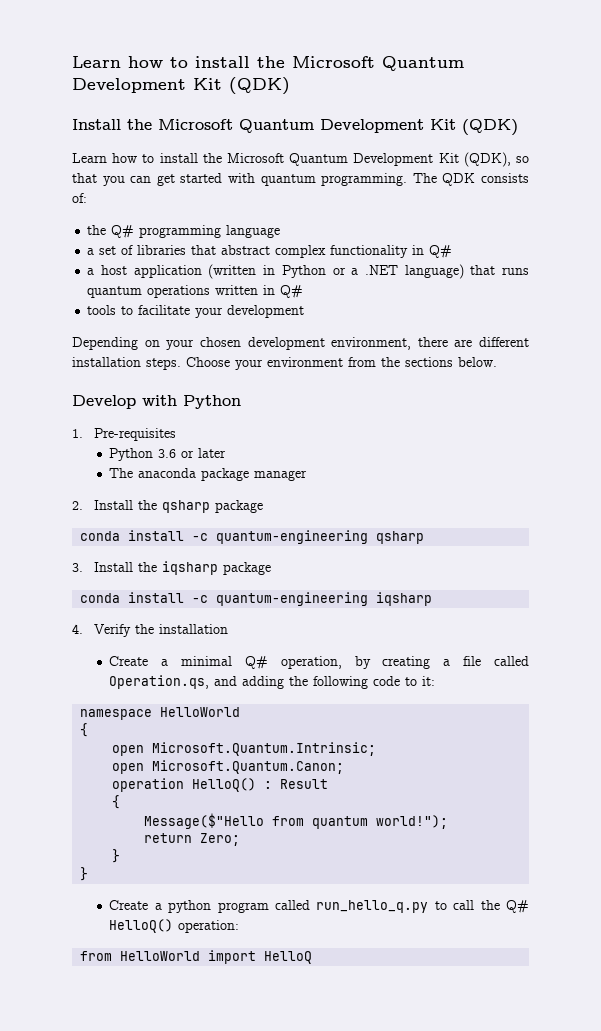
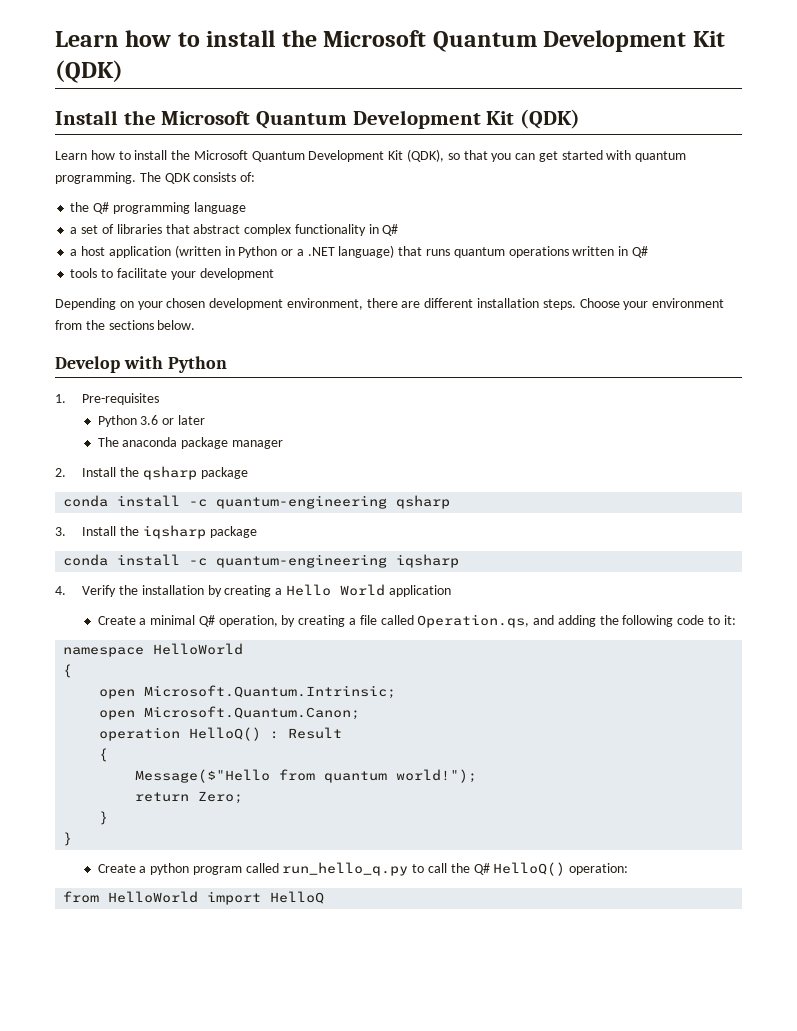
- 4. Verify the installation
+ 4. Verify the installation by creating a Hello World application

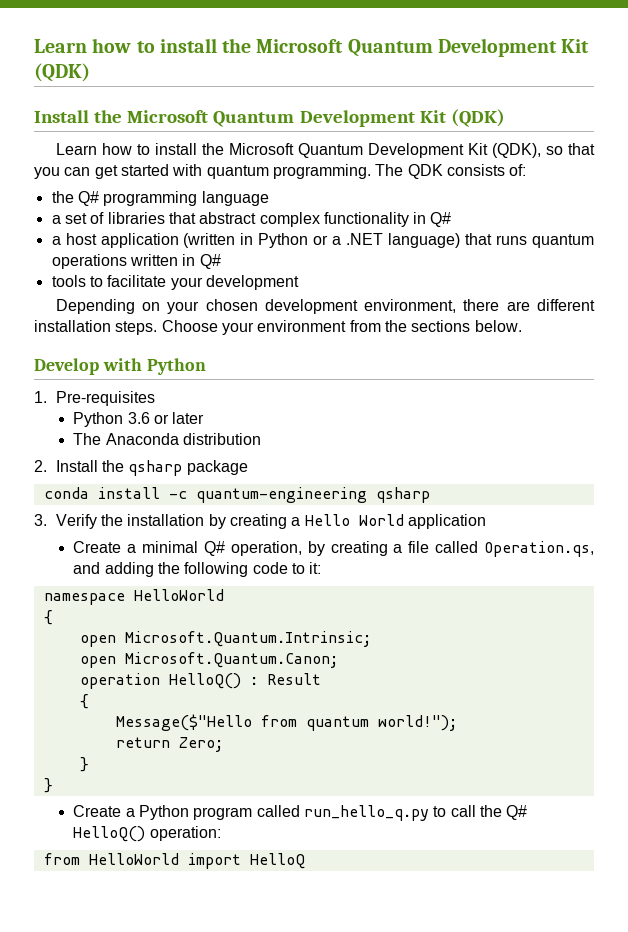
- The anaconda package manager
+ The Anaconda distribution
- 3. Install the iqsharp package
- conda install -c quantum-engineering iqsharp
- 4. Verify the installation by creating a Hello World application
+ 3. Verify the installation by creating a Hello World application
- Create a python program called run_hello_q.py to call the Q# HelloQ() operation:
+ Create a Python program called run_hello_q.py to call the Q# HelloQ() operation:

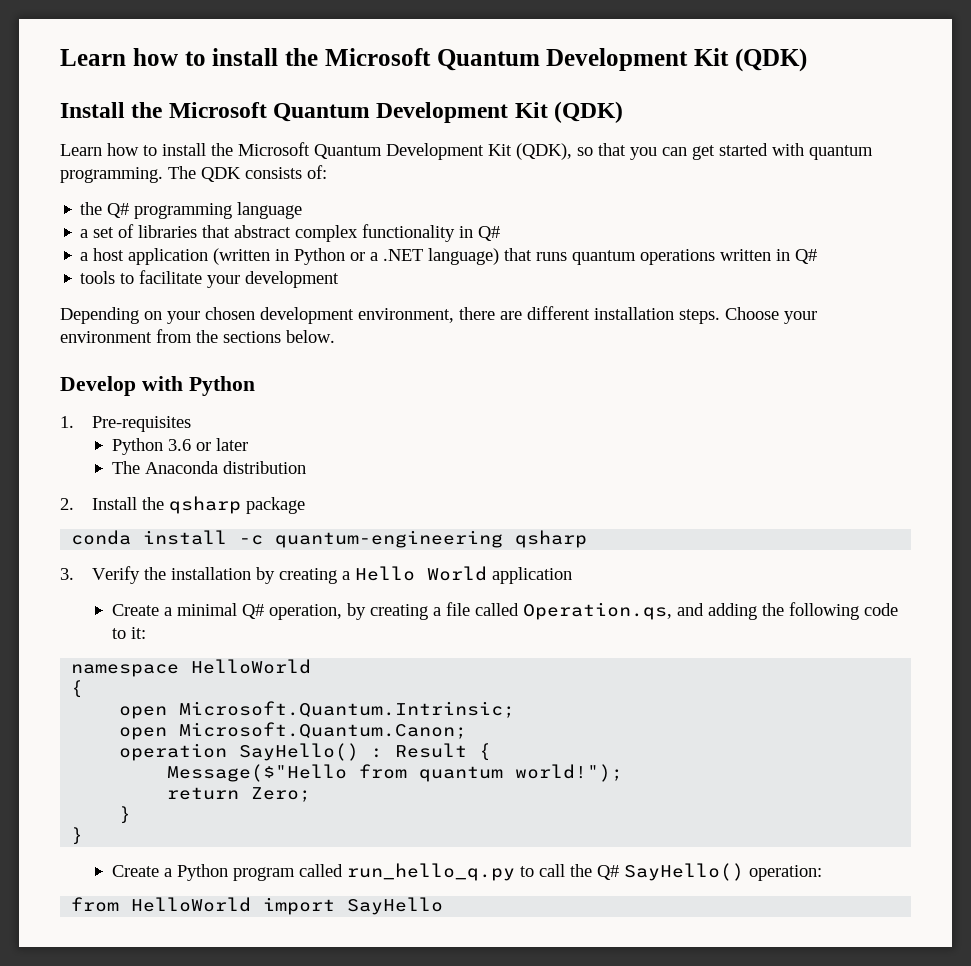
- operation HelloQ() : Result
- {
+ operation SayHello() : Result {
- Create a Python program called run_hello_q.py to call the Q# HelloQ() operation:
+ Create a Python program called run_hello_q.py to call the Q# SayHello() operation:
- from HelloWorld import HelloQ
+ from HelloWorld import SayHello

